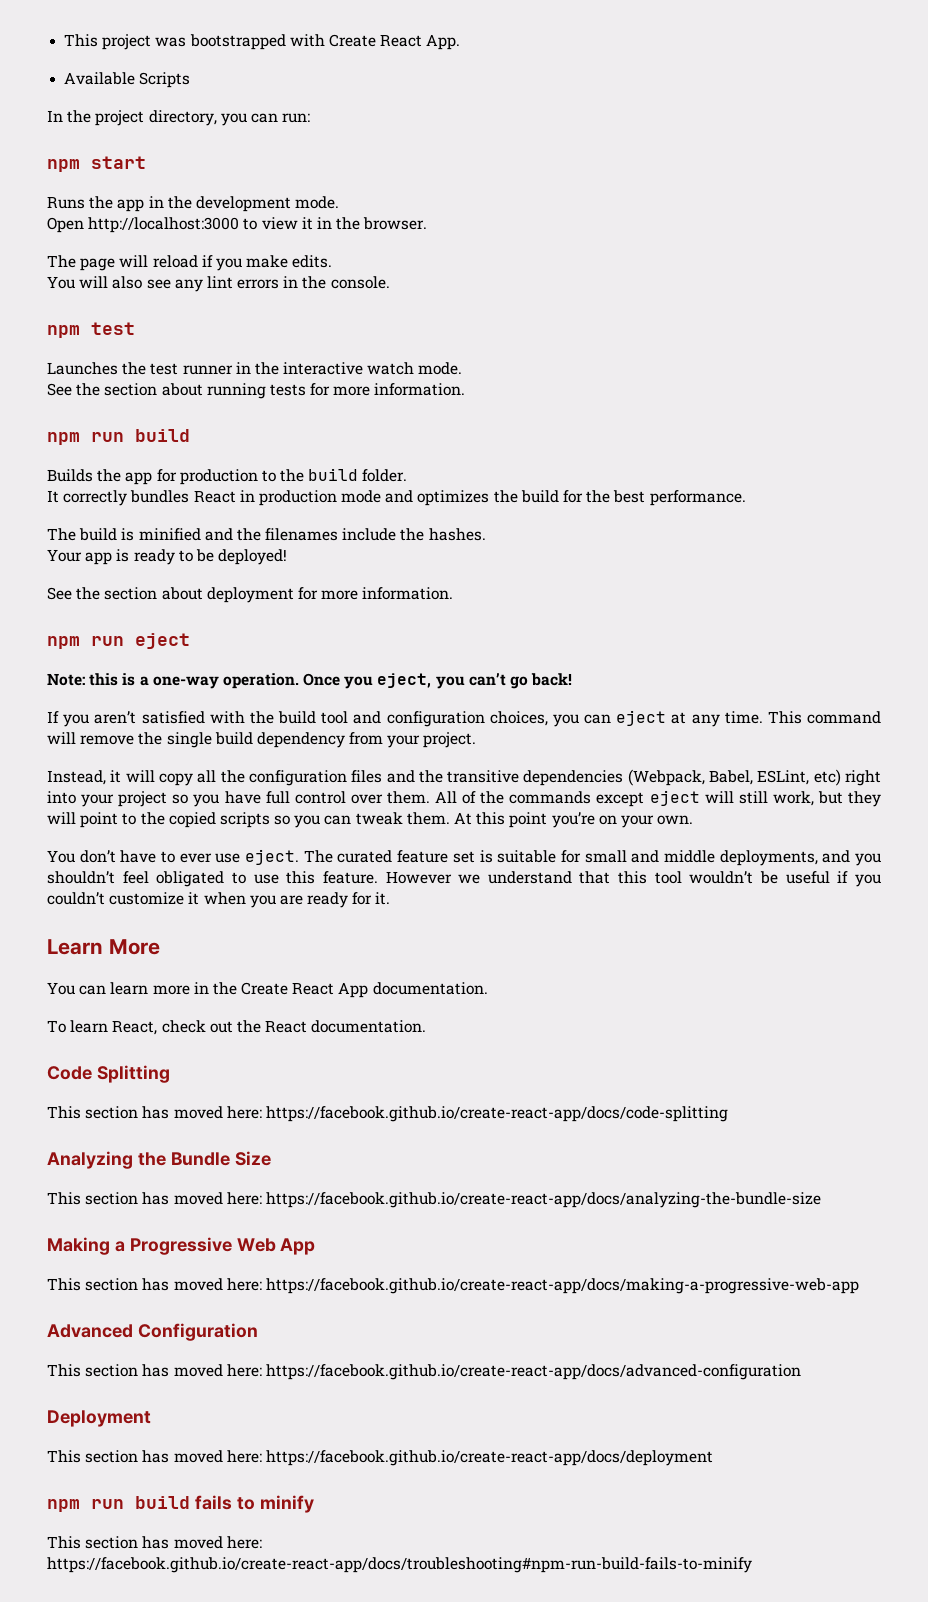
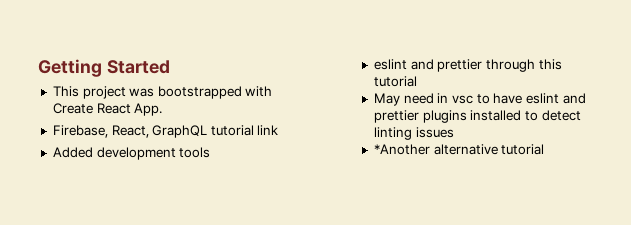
+ Getting Started
- Available Scripts
- In the project directory, you can run:
- npm start
- Runs the app in the development mode.
- Open http://localhost:3000 to view it in the browser.
- The page will reload if you make edits.
- You will also see any lint errors in the console.
- npm test
- Launches the test runner in the interactive watch mode.
- See the section about running tests for more information.
- npm run build
- Builds the app for production to the build folder.
- It correctly bundles React in production mode and optimizes the build for the best performance.
- The build is minified and the filenames include the hashes.
- Your app is ready to be deployed!
- See the section about deployment for more information.
- npm run eject
- Note: this is a one-way operation. Once you eject, you can’t go back!
- If you aren’t satisfied with the build tool and configuration choices, you can eject at any time. This command will remove the single build dependency from your project.
- Instead, it will copy all the configuration files and the transitive dependencies (Webpack, Babel, ESLint, etc) right into your project so you have full control over them. All of the commands except eject will still work, but they will point to the copied scripts so you can tweak them. At this point you’re on your own.
- You don’t have to ever use eject. The curated feature set is suitable for small and middle deployments, and you shouldn’t feel obligated to use this feature. However we understand that this tool wouldn’t be useful if you couldn’t customize it when you are ready for it.
- Learn More
- You can learn more in the Create React App documentation.
- To learn React, check out the React documentation.
- Code Splitting
- This section has moved here: https://facebook.github.io/create-react-app/docs/code-splitting
- Analyzing the Bundle Size
- This section has moved here: https://facebook.github.io/create-react-app/docs/analyzing-the-bundle-size
- Making a Progressive Web App
- This section has moved here: https://facebook.github.io/create-react-app/docs/making-a-progressive-web-app
- Advanced Configuration
- This section has moved here: https://facebook.github.io/create-react-app/docs/advanced-configuration
- Deployment
- This section has moved here: https://facebook.github.io/create-react-app/docs/deployment
- npm run build fails to minify
- This section has moved here: https://facebook.github.io/create-react-app/docs/troubleshooting#npm-run-build-fails-to-minify
+ Firebase, React, GraphQL tutorial link
+ Added development tools
+ eslint and prettier through this tutorial
+ May need in vsc to have eslint and prettier plugins installed to detect linting issues
+ *Another alternative tutorial

